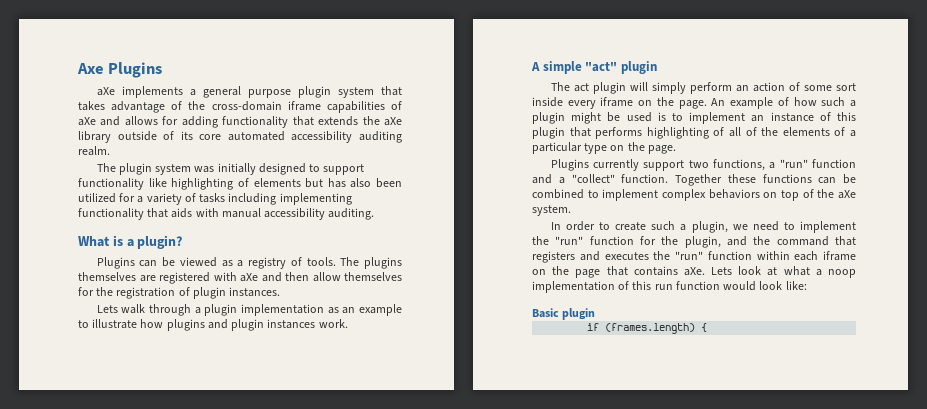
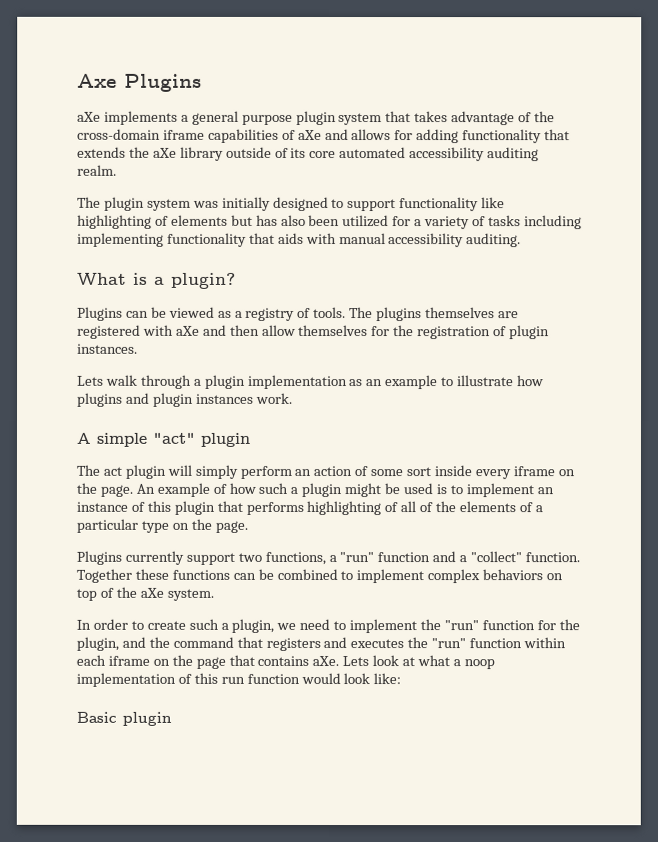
- if (frames.length) {

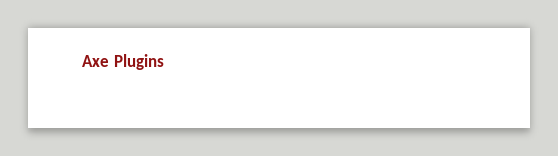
- aXe implements a general purpose plugin system that takes advantage of the cross-domain iframe capabilities of aXe and allows for adding functionality that extends the aXe library outside of its core automated accessibility auditing realm.
- The plugin system was initially designed to support functionality like highlighting of elements but has also been utilized for a variety of tasks including implementing functionality that aids with manual accessibility auditing.
- What is a plugin?
- Plugins can be viewed as a registry of tools. The plugins themselves are registered with aXe and then allow themselves for the registration of plugin instances.
- Lets walk through a plugin implementation as an example to illustrate how plugins and plugin instances work.
- A simple "act" plugin
- The act plugin will simply perform an action of some sort inside every iframe on the page. An example of how such a plugin might be used is to implement an instance of this plugin that performs highlighting of all of the elements of a particular type on the page.
- Plugins currently support two functions, a "run" function and a "collect" function. Together these functions can be combined to implement complex behaviors on top of the aXe system.
- In order to create such a plugin, we need to implement the "run" function for the plugin, and the command that registers and executes the "run" function within each iframe on the page that contains aXe. Lets look at what a noop implementation of this run function would look like:
- Basic plugin

